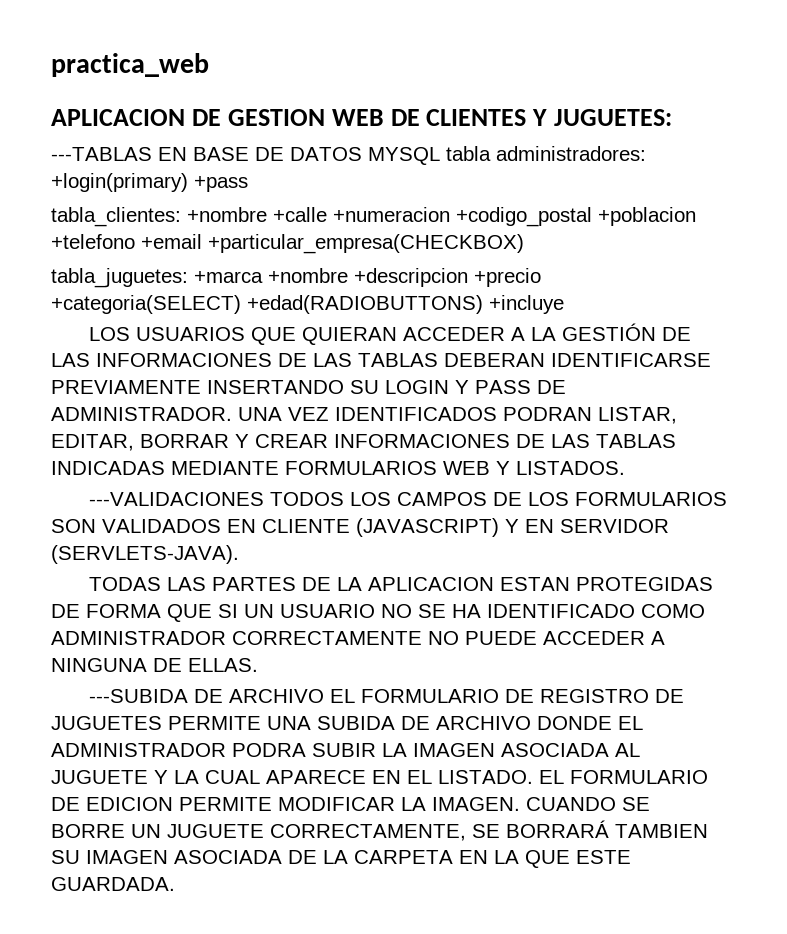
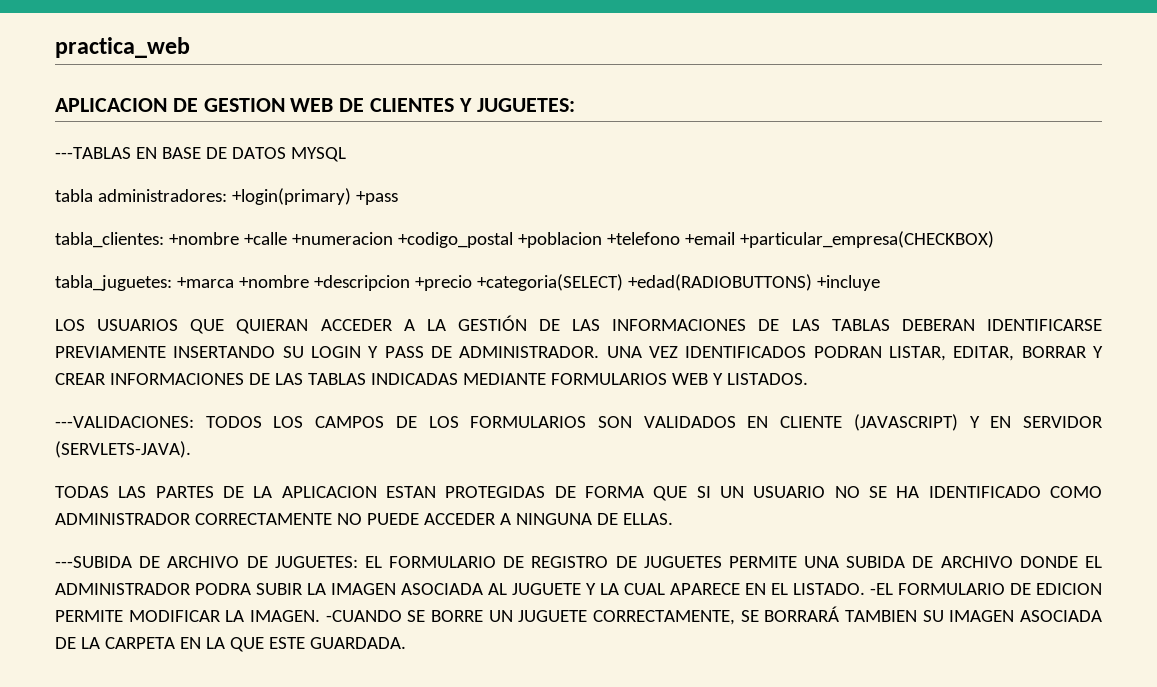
- ---TABLAS EN BASE DE DATOS MYSQL tabla administradores: +login(primary) +pass
+ ---TABLAS EN BASE DE DATOS MYSQL
+ tabla administradores: +login(primary) +pass
- ---VALIDACIONES TODOS LOS CAMPOS DE LOS FORMULARIOS SON VALIDADOS EN CLIENTE (JAVASCRIPT) Y EN SERVIDOR (SERVLETS-JAVA).
+ ---VALIDACIONES: TODOS LOS CAMPOS DE LOS FORMULARIOS SON VALIDADOS EN CLIENTE (JAVASCRIPT) Y EN SERVIDOR (SERVLETS-JAVA).
- ---SUBIDA DE ARCHIVO EL FORMULARIO DE REGISTRO DE JUGUETES PERMITE UNA SUBIDA DE ARCHIVO DONDE EL ADMINISTRADOR PODRA SUBIR LA IMAGEN ASOCIADA AL JUGUETE Y LA CUAL APARECE EN EL LISTADO.
+ ---SUBIDA DE ARCHIVO DE JUGUETES: EL FORMULARIO DE REGISTRO DE JUGUETES PERMITE UNA SUBIDA DE ARCHIVO DONDE EL ADMINISTRADOR PODRA SUBIR LA IMAGEN ASOCIADA AL JUGUETE Y LA CUAL APARECE EN EL LISTADO.
- EL FORMULARIO DE EDICION PERMITE MODIFICAR LA IMAGEN.
+ -EL FORMULARIO DE EDICION PERMITE MODIFICAR LA IMAGEN.
- CUANDO SE BORRE UN JUGUETE CORRECTAMENTE, SE BORRARÁ TAMBIEN SU IMAGEN ASOCIADA DE LA CARPETA EN LA QUE ESTE GUARDADA.
+ -CUANDO SE BORRE UN JUGUETE CORRECTAMENTE, SE BORRARÁ TAMBIEN SU IMAGEN ASOCIADA DE LA CARPETA EN LA QUE ESTE GUARDADA.

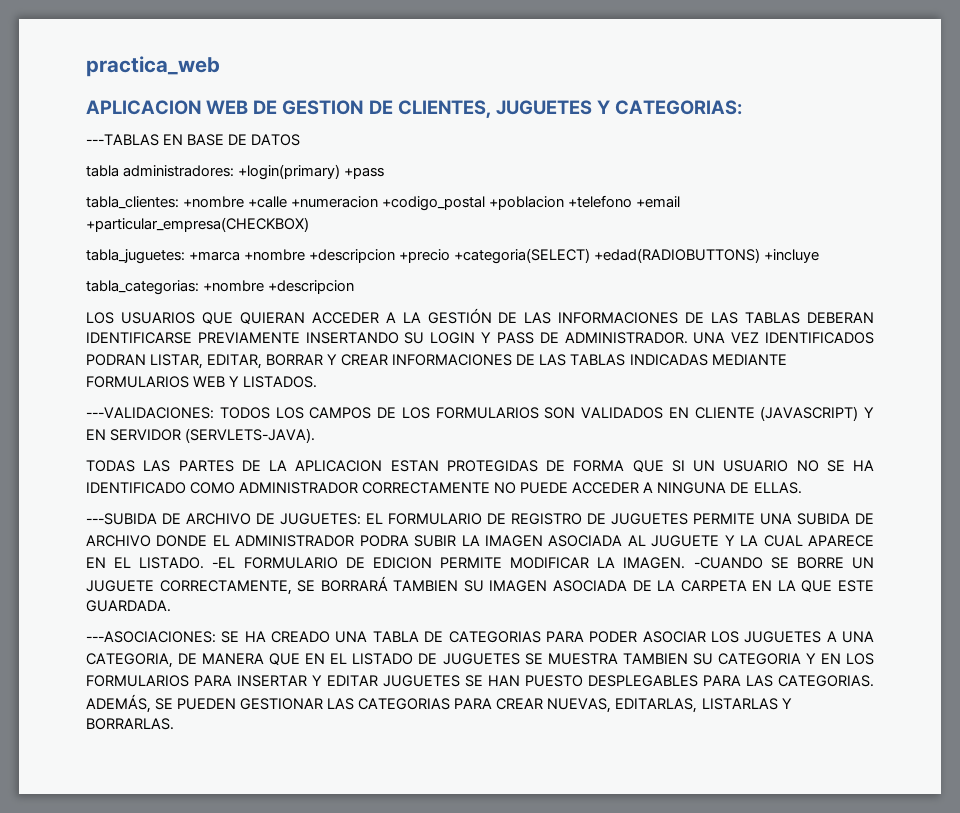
- APLICACION DE GESTION WEB DE CLIENTES Y JUGUETES:
+ APLICACION WEB DE GESTION DE CLIENTES, JUGUETES Y CATEGORIAS:
- ---TABLAS EN BASE DE DATOS MYSQL
+ ---TABLAS EN BASE DE DATOS
+ tabla_categorias: +nombre +descripcion
+ ---ASOCIACIONES: SE HA CREADO UNA TABLA DE CATEGORIAS PARA PODER ASOCIAR LOS JUGUETES A UNA CATEGORIA, DE MANERA QUE EN EL LISTADO DE JUGUETES SE MUESTRA TAMBIEN SU CATEGORIA Y EN LOS FORMULARIOS PARA INSERTAR Y EDITAR JUGUETES SE HAN PUESTO DESPLEGABLES PARA LAS CATEGORIAS. ADEMÁS, SE PUEDEN GESTIONAR LAS CATEGORIAS PARA CREAR NUEVAS, EDITARLAS, LISTARLAS Y BORRARLAS.

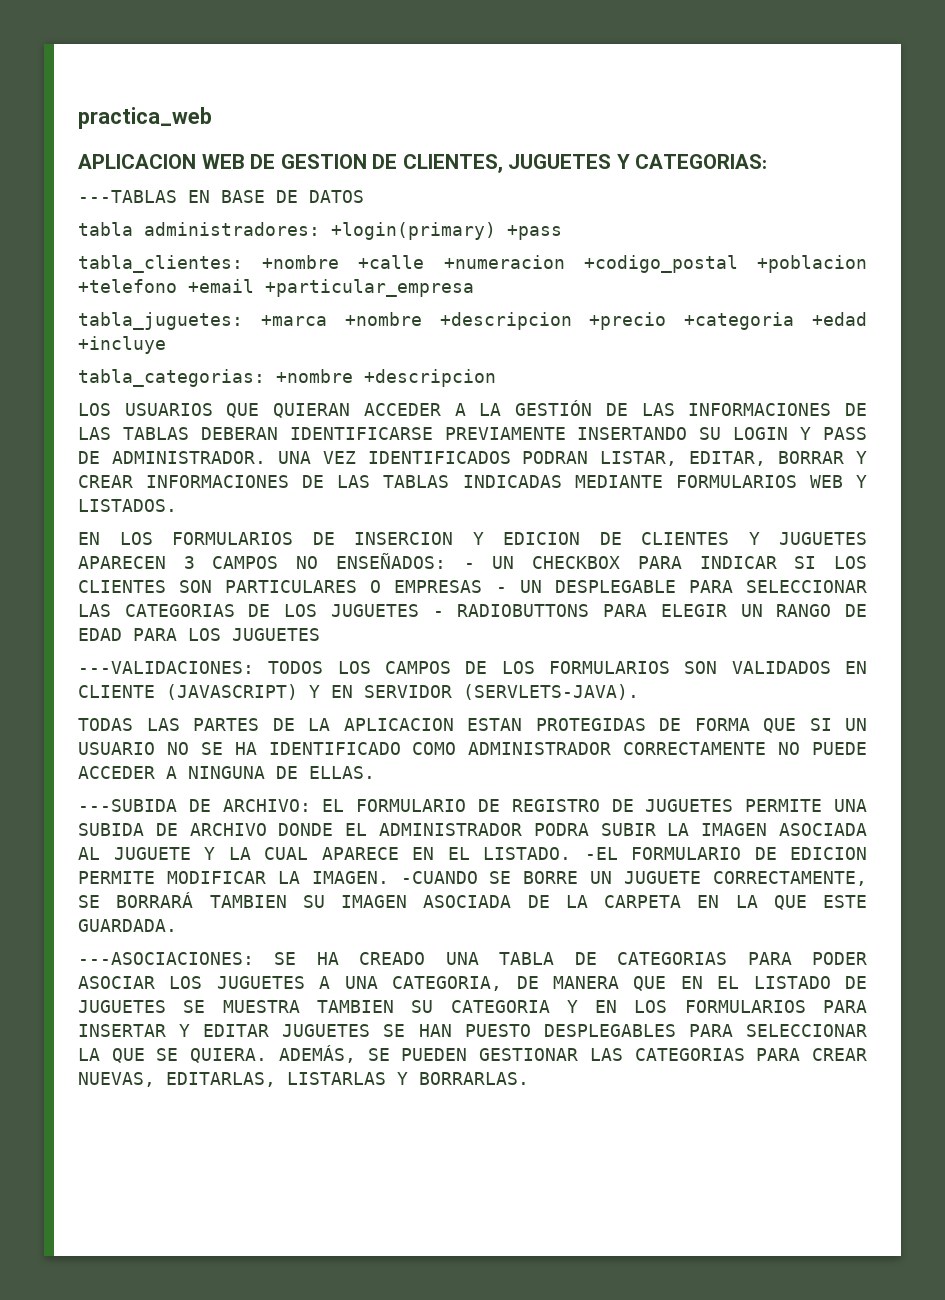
- tabla_clientes: +nombre +calle +numeracion +codigo_postal +poblacion +telefono +email +particular_empresa(CHECKBOX)
+ tabla_clientes: +nombre +calle +numeracion +codigo_postal +poblacion +telefono +email +particular_empresa
- tabla_juguetes: +marca +nombre +descripcion +precio +categoria(SELECT) +edad(RADIOBUTTONS) +incluye
+ tabla_juguetes: +marca +nombre +descripcion +precio +categoria +edad +incluye
+ EN LOS FORMULARIOS DE INSERCION Y EDICION DE CLIENTES Y JUGUETES APARECEN 3 CAMPOS NO ENSEÑADOS: - UN CHECKBOX PARA INDICAR SI LOS CLIENTES SON PARTICULARES O EMPRESAS - UN DESPLEGABLE PARA SELECCIONAR LAS CATEGORIAS DE LOS JUGUETES - RADIOBUTTONS PARA ELEGIR UN RANGO DE EDAD PARA LOS JUGUETES
- ---SUBIDA DE ARCHIVO DE JUGUETES: EL FORMULARIO DE REGISTRO DE JUGUETES PERMITE UNA SUBIDA DE ARCHIVO DONDE EL ADMINISTRADOR PODRA SUBIR LA IMAGEN ASOCIADA AL JUGUETE Y LA CUAL APARECE EN EL LISTADO.
+ ---SUBIDA DE ARCHIVO: EL FORMULARIO DE REGISTRO DE JUGUETES PERMITE UNA SUBIDA DE ARCHIVO DONDE EL ADMINISTRADOR PODRA SUBIR LA IMAGEN ASOCIADA AL JUGUETE Y LA CUAL APARECE EN EL LISTADO.
- ---ASOCIACIONES: SE HA CREADO UNA TABLA DE CATEGORIAS PARA PODER ASOCIAR LOS JUGUETES A UNA CATEGORIA, DE MANERA QUE EN EL LISTADO DE JUGUETES SE MUESTRA TAMBIEN SU CATEGORIA Y EN LOS FORMULARIOS PARA INSERTAR Y EDITAR JUGUETES SE HAN PUESTO DESPLEGABLES PARA LAS CATEGORIAS.
+ ---ASOCIACIONES: SE HA CREADO UNA TABLA DE CATEGORIAS PARA PODER ASOCIAR LOS JUGUETES A UNA CATEGORIA, DE MANERA QUE EN EL LISTADO DE JUGUETES SE MUESTRA TAMBIEN SU CATEGORIA Y EN LOS FORMULARIOS PARA INSERTAR Y EDITAR JUGUETES SE HAN PUESTO DESPLEGABLES PARA SELECCIONAR LA QUE SE QUIERA.

